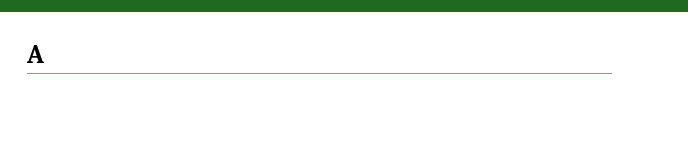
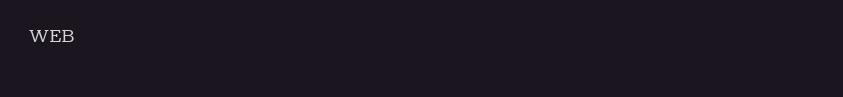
- A
+ WEB

